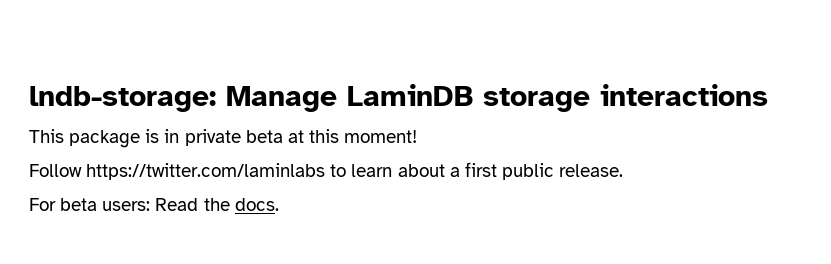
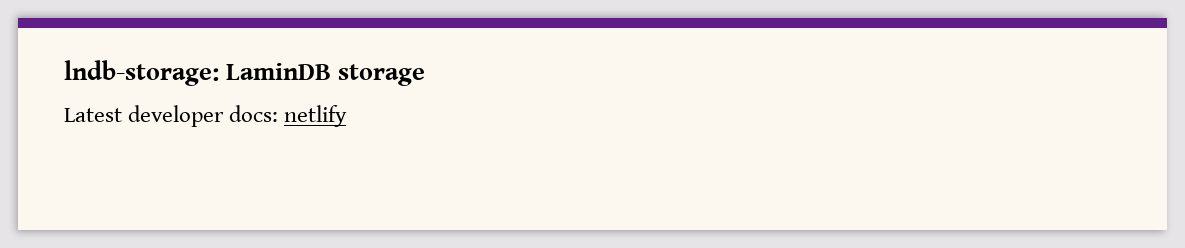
- lndb-storage: Manage LaminDB storage interactions
- This package is in private beta at this moment!
- Follow https://twitter.com/laminlabs to learn about a first public release.
- For beta users: Read the docs.
+ lndb-storage: LaminDB storage
+ Latest developer docs: netlify

